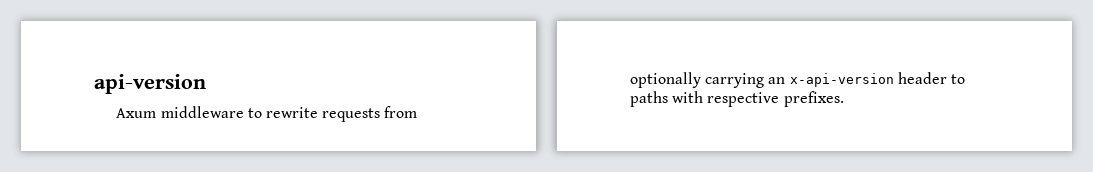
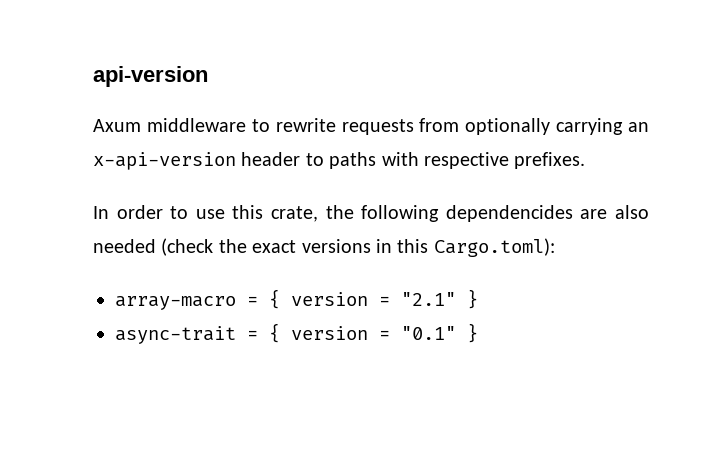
+ In order to use this crate, the following dependencides are also needed (check the exact versions in this Cargo.toml):
+ array-macro = { version = "2.1" }
+ async-trait = { version = "0.1" }

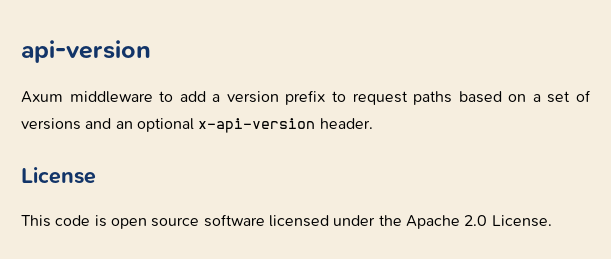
- Axum middleware to rewrite requests from optionally carrying an x-api-version header to paths with respective prefixes.
- In order to use this crate, the following dependencides are also needed (check the exact versions in this Cargo.toml):
- array-macro = { version = "2.1" }
- async-trait = { version = "0.1" }
+ Axum middleware to add a version prefix to request paths based on a set of versions and an optional x-api-version header.
+ License
+ This code is open source software licensed under the Apache 2.0 License.

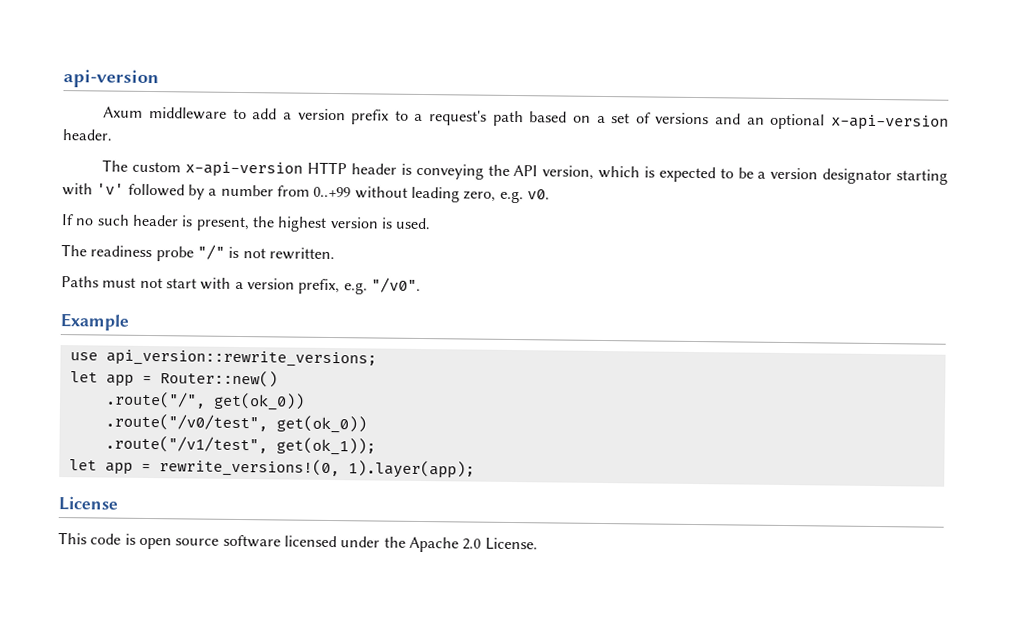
- Axum middleware to add a version prefix to request paths based on a set of versions and an optional x-api-version header.
+ Axum middleware to add a version prefix to a request's path based on a set of versions and an optional x-api-version header.
+ The custom x-api-version HTTP header is conveying the API version, which is expected to be a version designator starting with 'v' followed by a number from 0..+99 without leading zero, e.g. v0.
+ If no such header is present, the highest version is used.
+ The readiness probe "/" is not rewritten.
+ Paths must not start with a version prefix, e.g. "/v0".
+ Example
+ use api_version::rewrite_versions;
+ let app = Router::new()
+ .route("/", get(ok_0))
+ .route("/v0/test", get(ok_0))
+ .route("/v1/test", get(ok_1));
+ let app = rewrite_versions!(0, 1).layer(app);

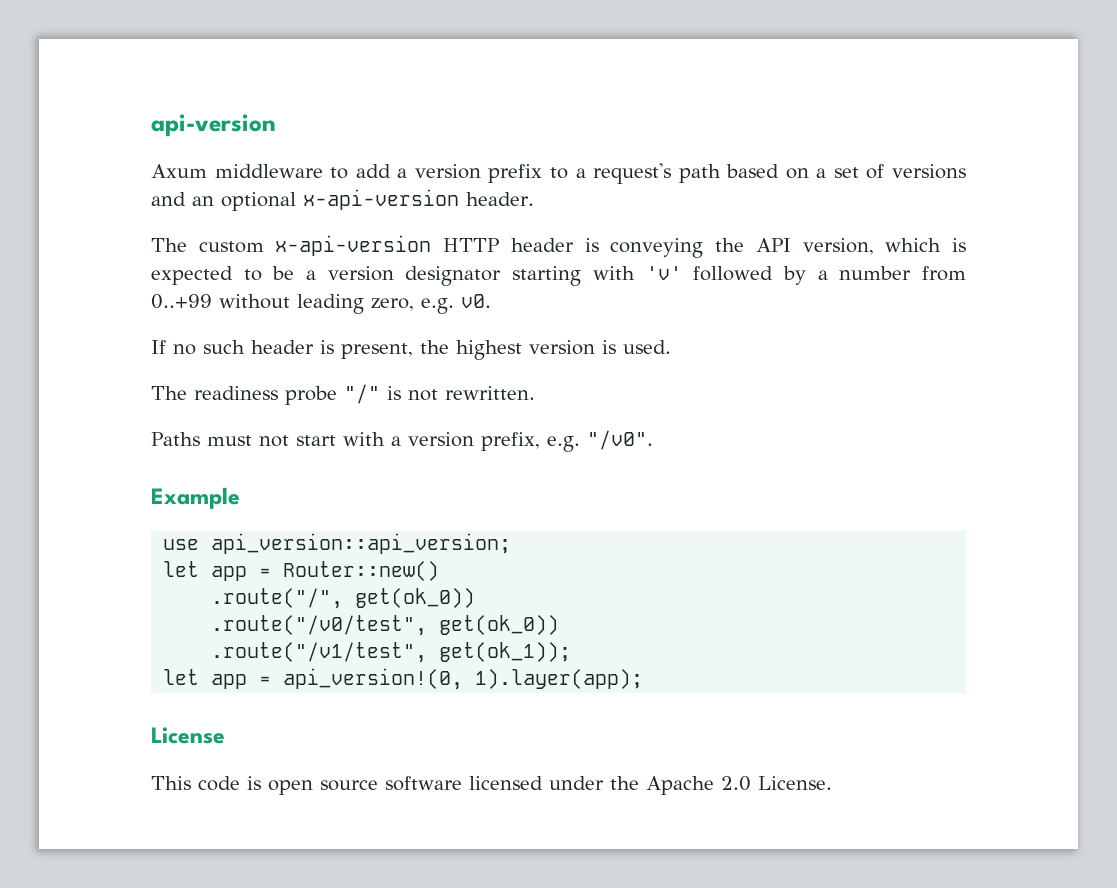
- use api_version::rewrite_versions;
+ use api_version::api_version;
- let app = rewrite_versions!(0, 1).layer(app);
+ let app = api_version!(0, 1).layer(app);

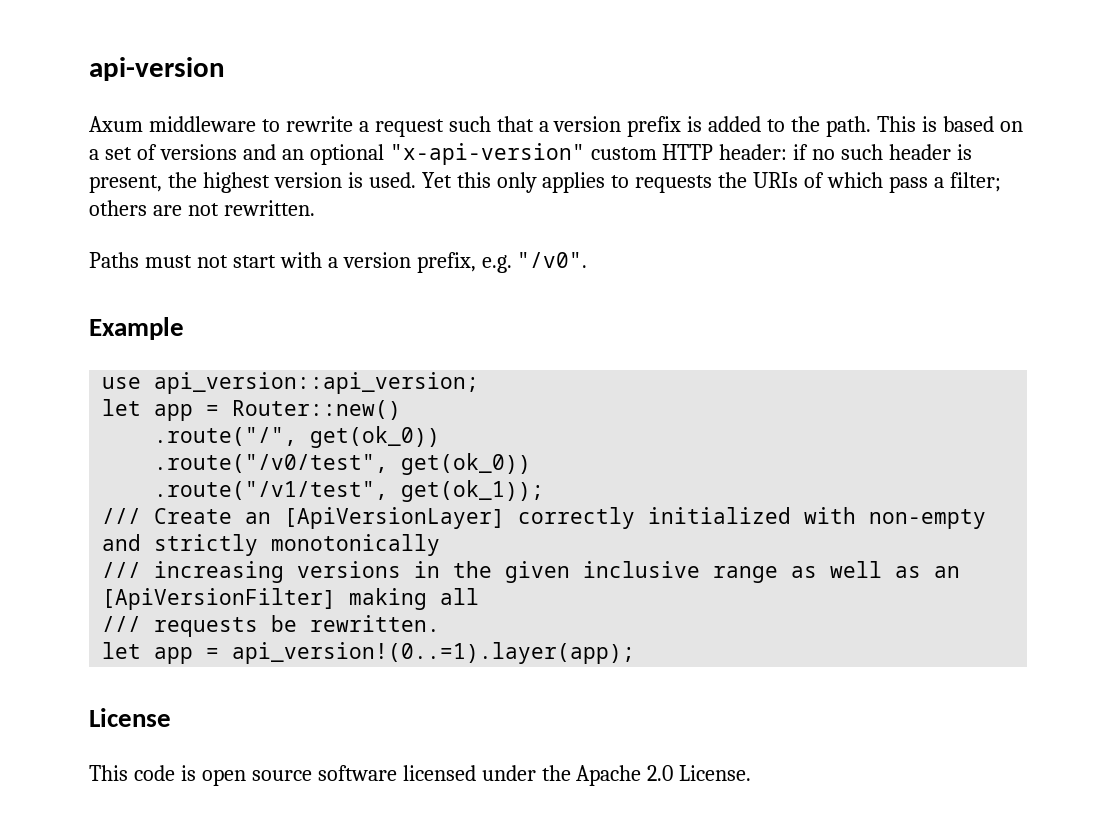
- Axum middleware to add a version prefix to a request's path based on a set of versions and an optional x-api-version header.
- The custom x-api-version HTTP header is conveying the API version, which is expected to be a version designator starting with 'v' followed by a number from 0..+99 without leading zero, e.g. v0.
- If no such header is present, the highest version is used.
- The readiness probe "/" is not rewritten.
+ Axum middleware to rewrite a request such that a version prefix is added to the path. This is based on a set of versions and an optional "x-api-version" custom HTTP header: if no such header is present, the highest version is used. Yet this only applies to requests the URIs of which pass a filter; others are not rewritten.
- let app = api_version!(0, 1).layer(app);
+ /// Create an [ApiVersionLayer] correctly initialized with non-empty and strictly monotonically
+ /// increasing versions in the given inclusive range as well as an [ApiVersionFilter] making all
+ /// requests be rewritten.
+ let app = api_version!(0..=1).layer(app);

